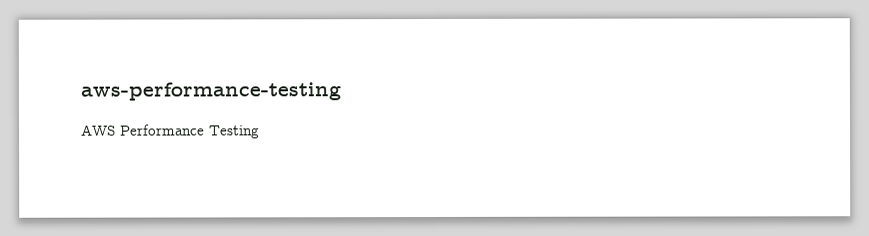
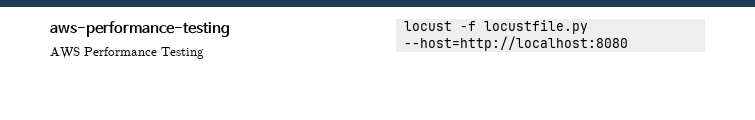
+ locust -f locustfile.py --host=http://localhost:8080

